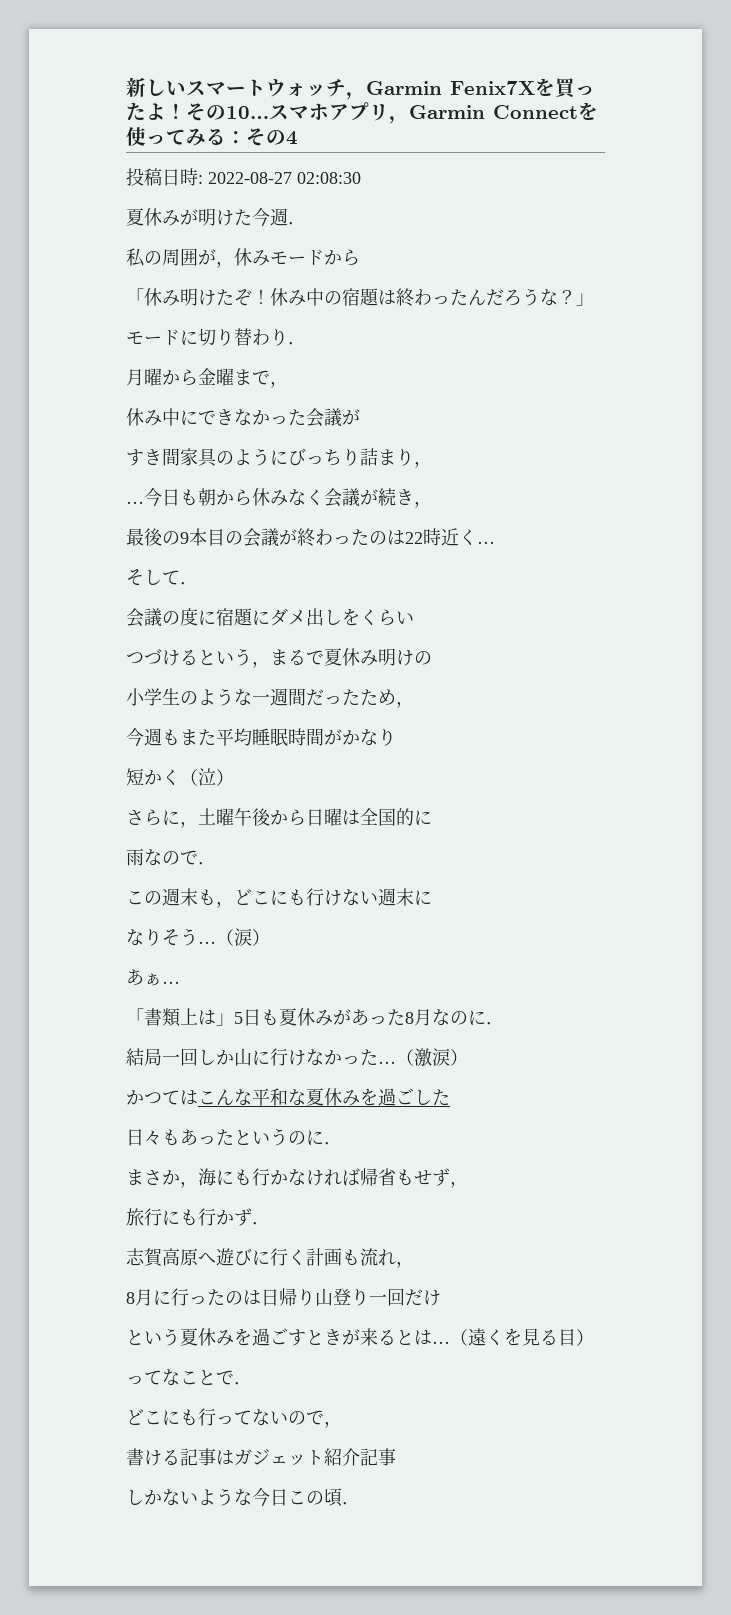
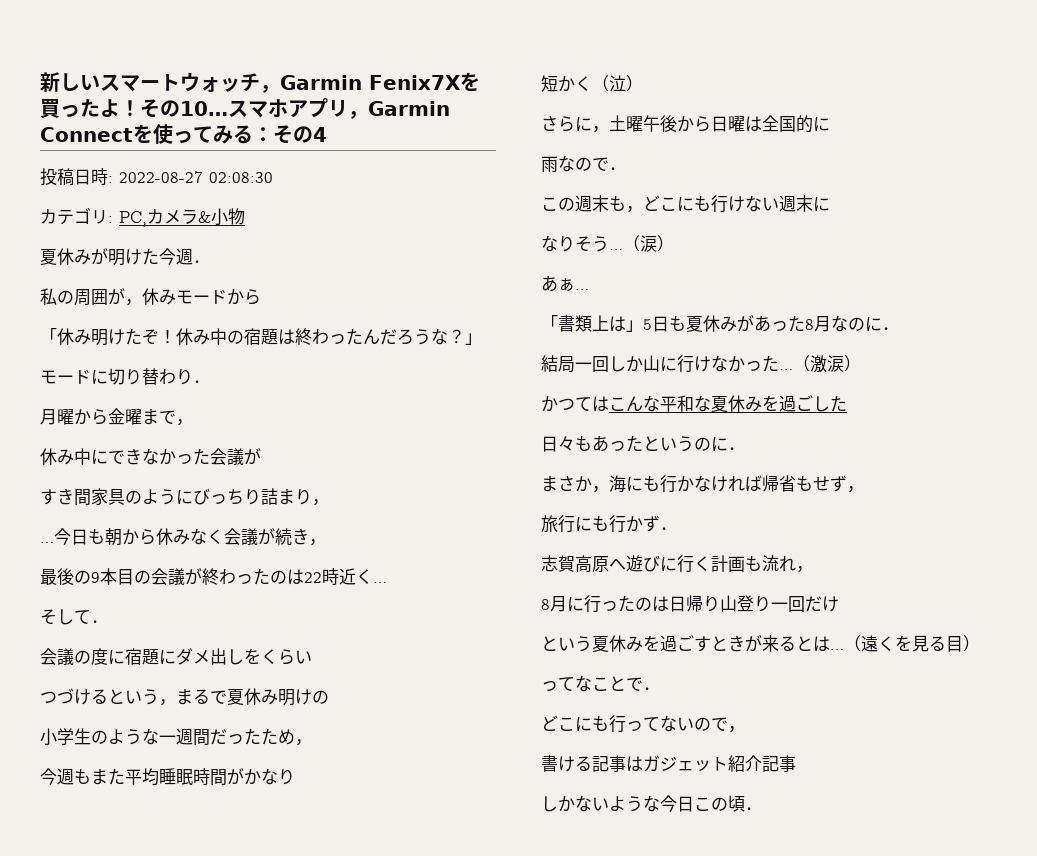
+ カテゴリ: PC,カメラ&小物

